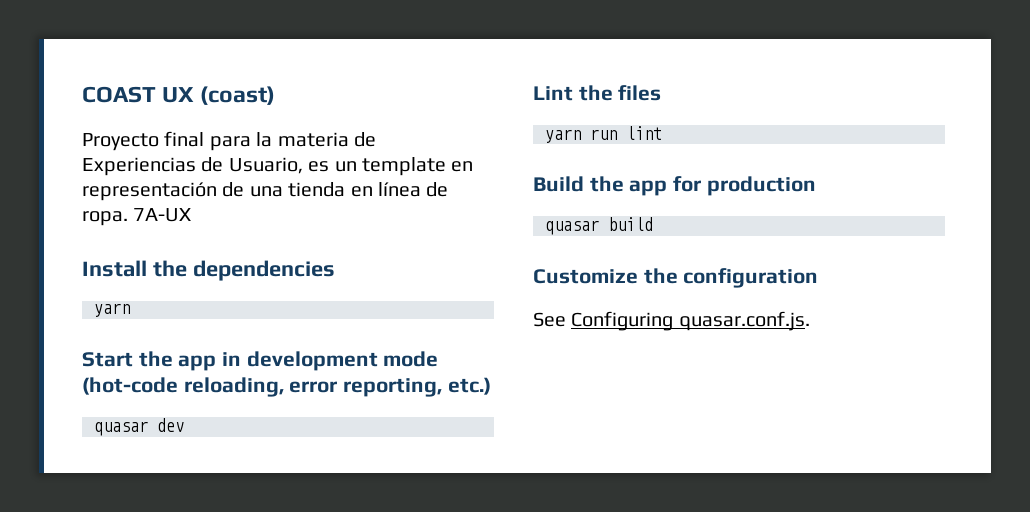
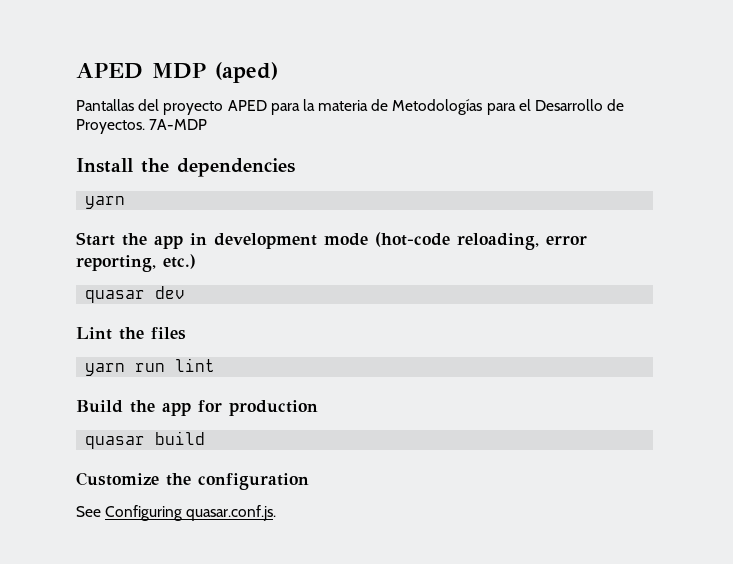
- COAST UX (coast)
- Proyecto final para la materia de Experiencias de Usuario, es un template en representación de una tienda en línea de ropa. 7A-UX
+ APED MDP (aped)
+ Pantallas del proyecto APED para la materia de Metodologías para el Desarrollo de Proyectos. 7A-MDP

